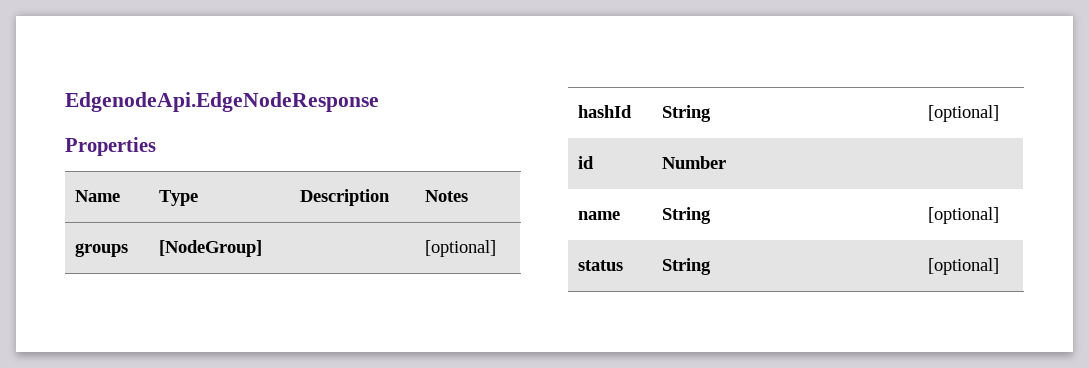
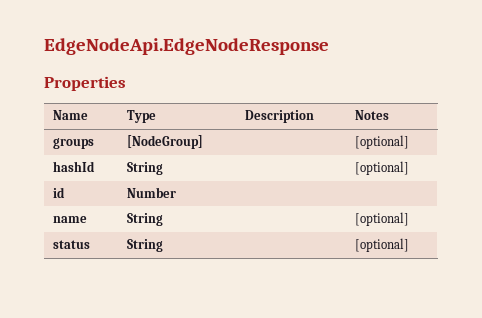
- EdgenodeApi.EdgeNodeResponse
+ EdgeNodeApi.EdgeNodeResponse

